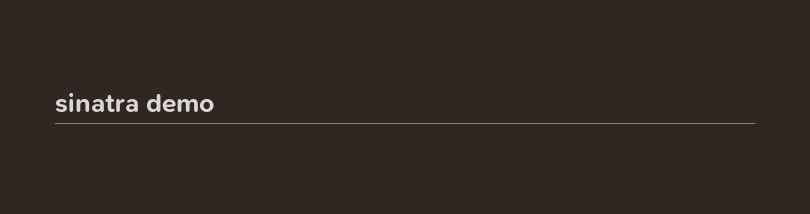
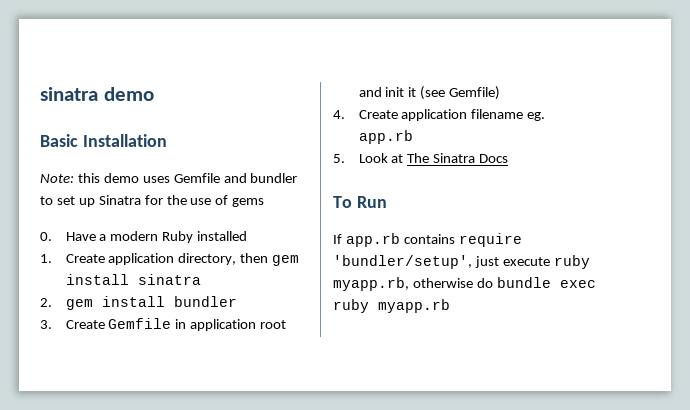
+ Basic Installation
+ Note: this demo uses Gemfile and bundler to set up Sinatra for the use of gems
+ 0. Have a modern Ruby installed
+ 1. Create application directory, then gem install sinatra
+ 2. gem install bundler
+ 3. Create Gemfile in application root and init it (see Gemfile)
+ 4. Create application filename eg. app.rb
+ 5. Look at The Sinatra Docs
+ To Run
+ If app.rb contains require 'bundler/setup', just execute ruby myapp.rb, otherwise do bundle exec ruby myapp.rb

